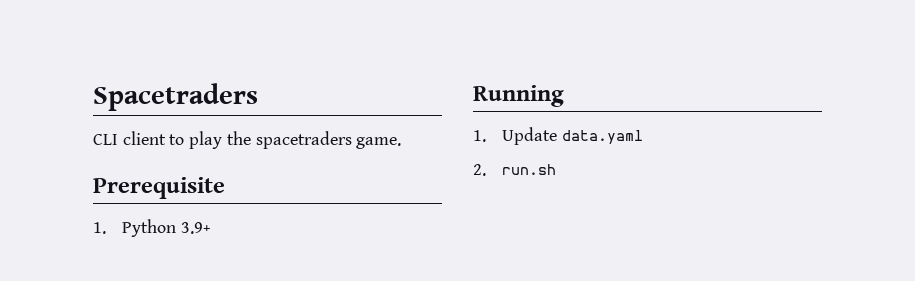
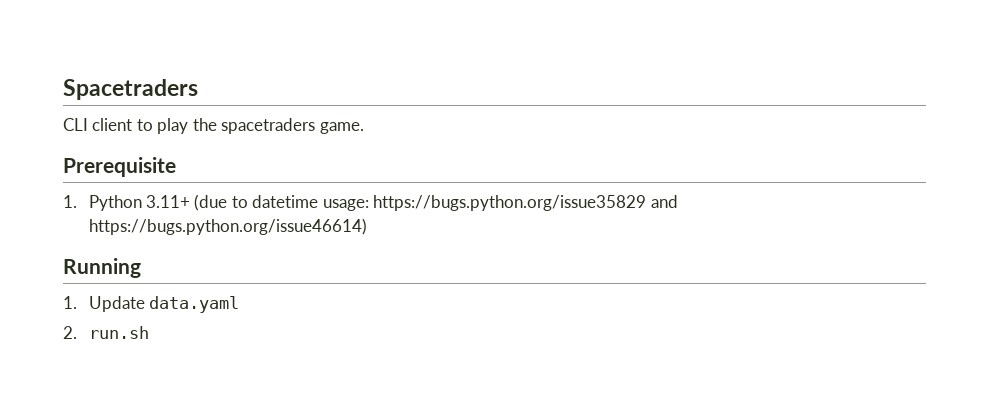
- 1. Python 3.9+
+ 1. Python 3.11+ (due to datetime usage: https://bugs.python.org/issue35829 and https://bugs.python.org/issue46614)

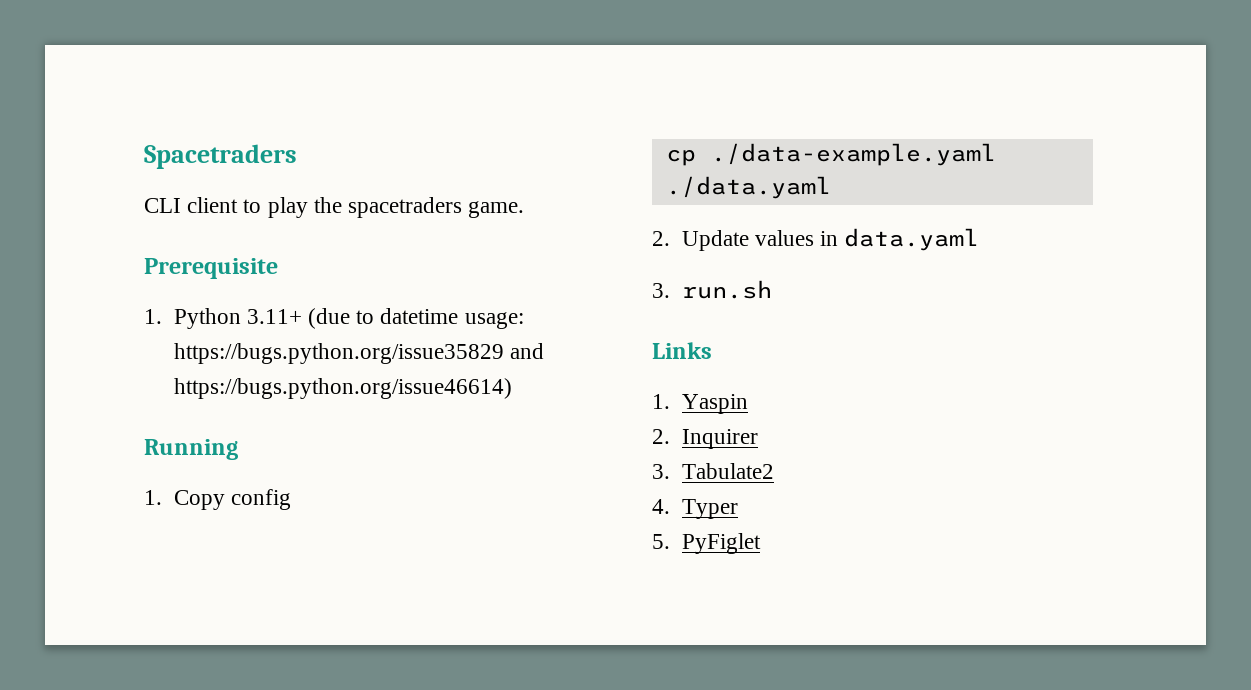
- 1. Update data.yaml
+ 1. Copy config
+ cp ./data-example.yaml ./data.yaml
+ 2. Update values in data.yaml
- 2. run.sh
+ 3. run.sh
+ Links
+ 1. Yaspin
+ 2. Inquirer
+ 3. Tabulate2
+ 4. Typer
+ 5. PyFiglet

